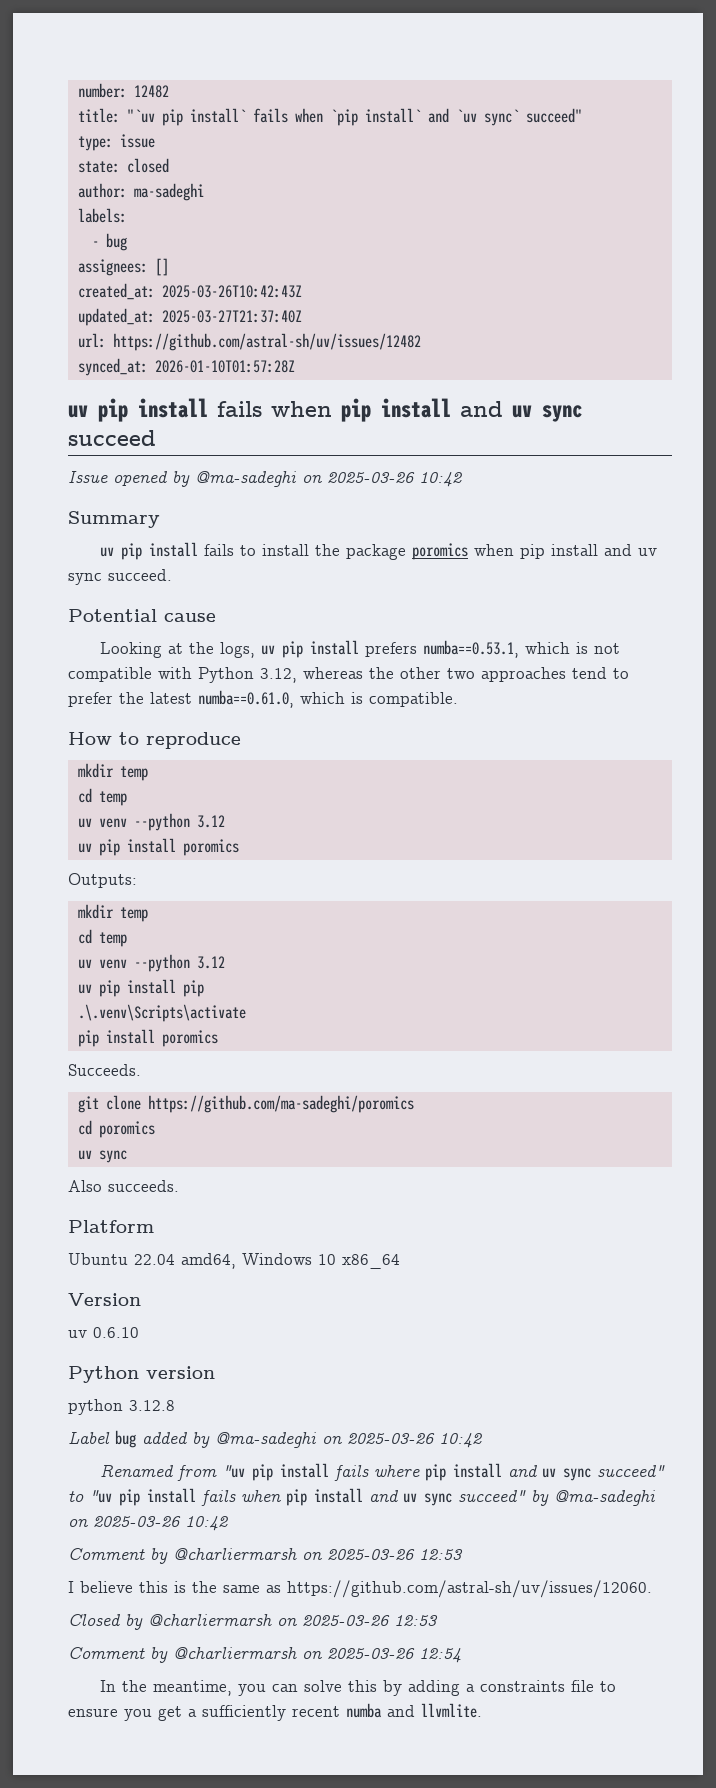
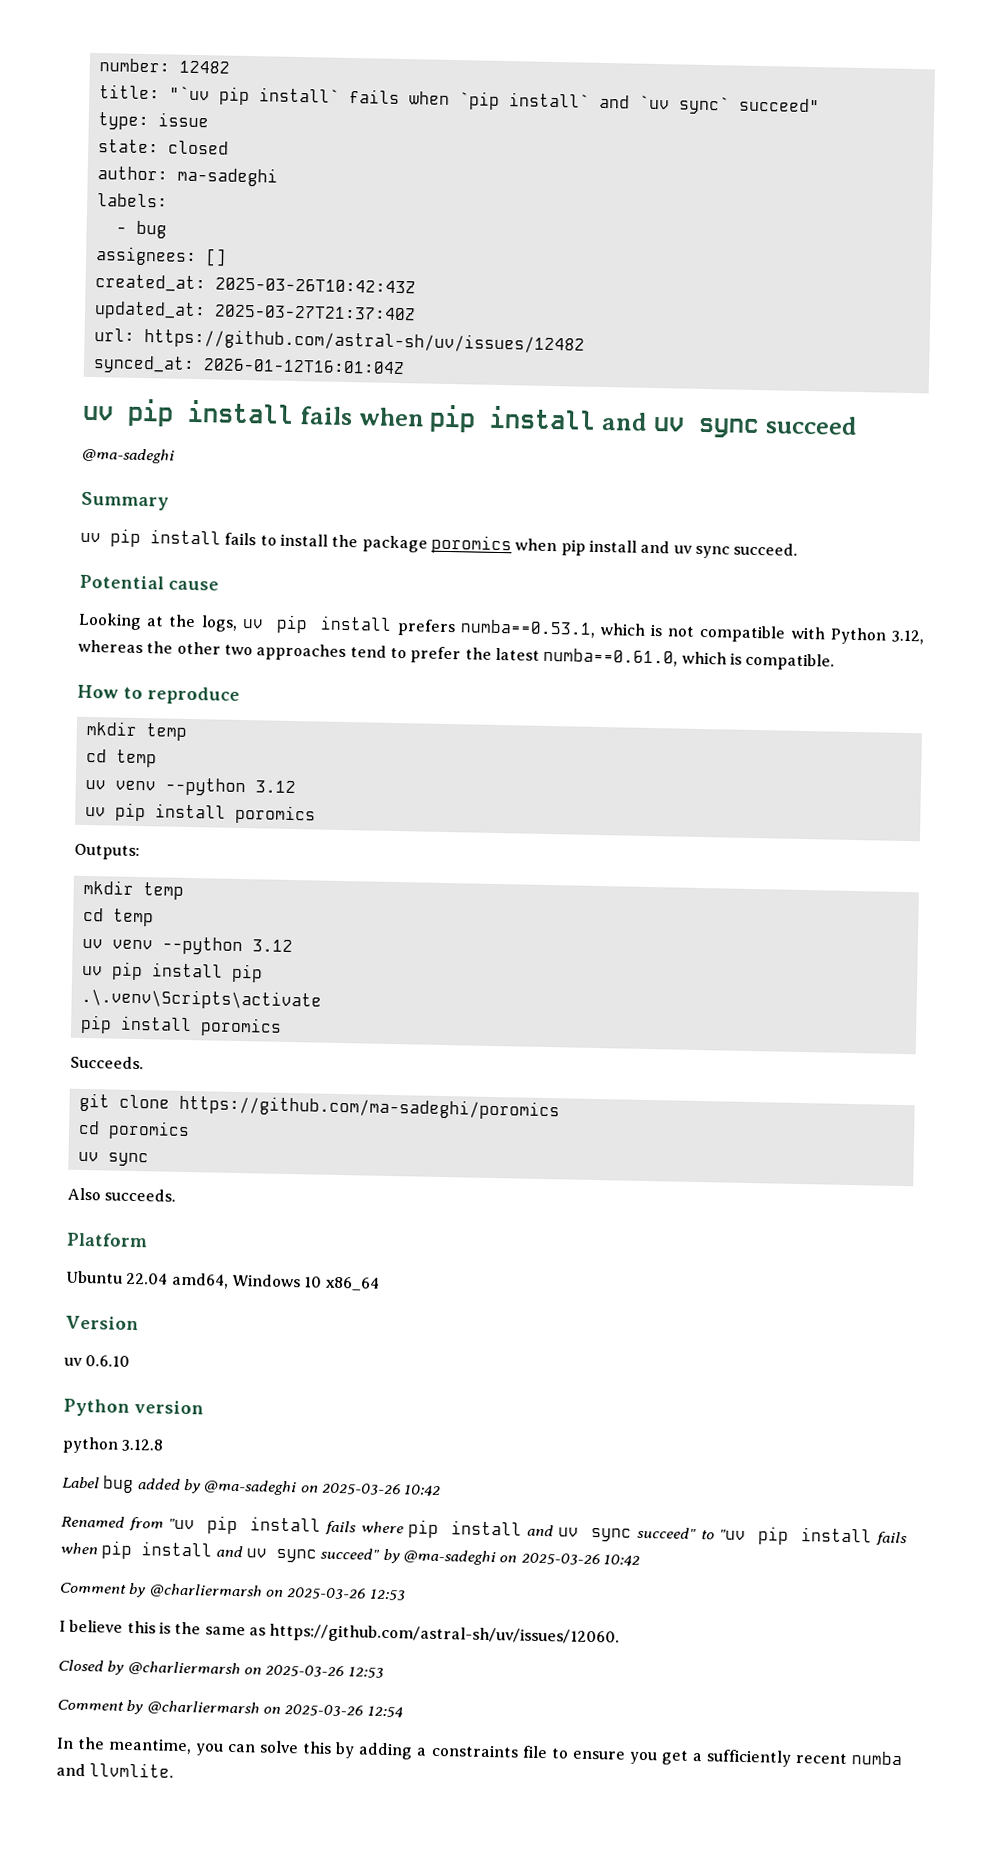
- synced_at: 2026-01-10T01:57:28Z
+ synced_at: 2026-01-12T16:01:04Z
  uv pip install fails when pip install and uv sync succeed
- Issue opened by @ma-sadeghi on 2025-03-26 10:42
+ @ma-sadeghi

